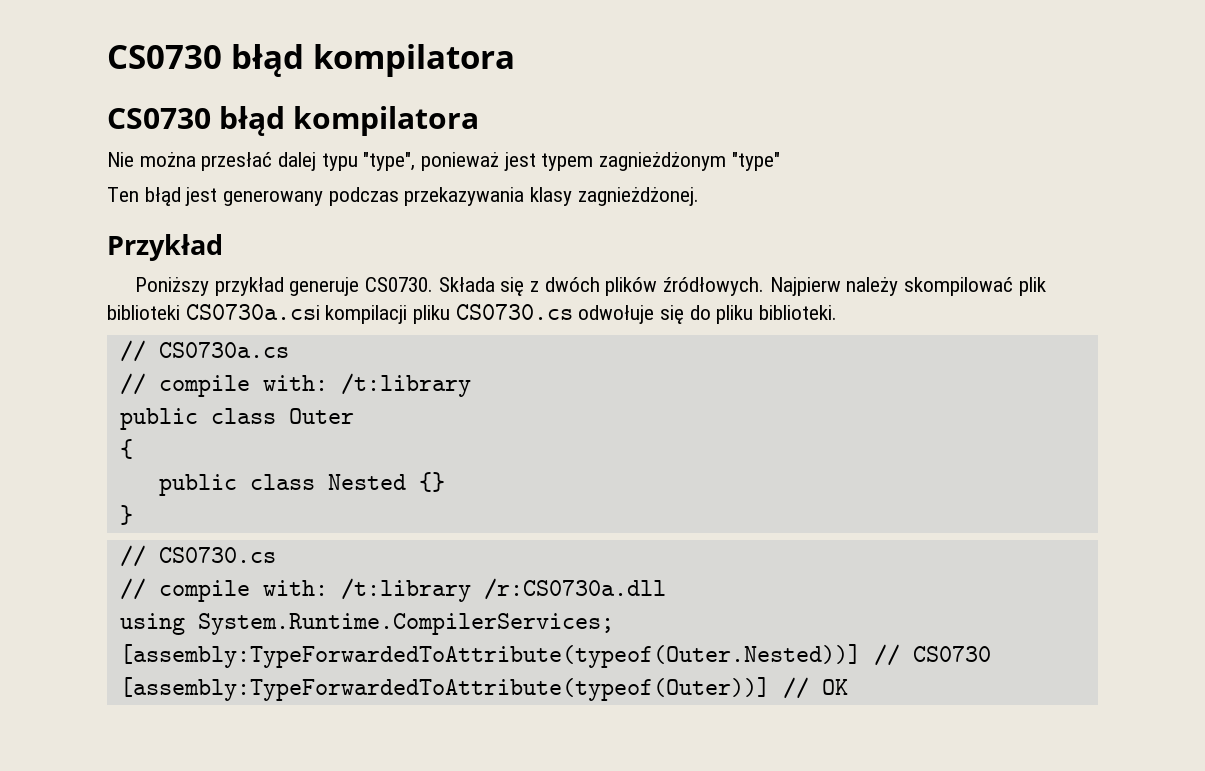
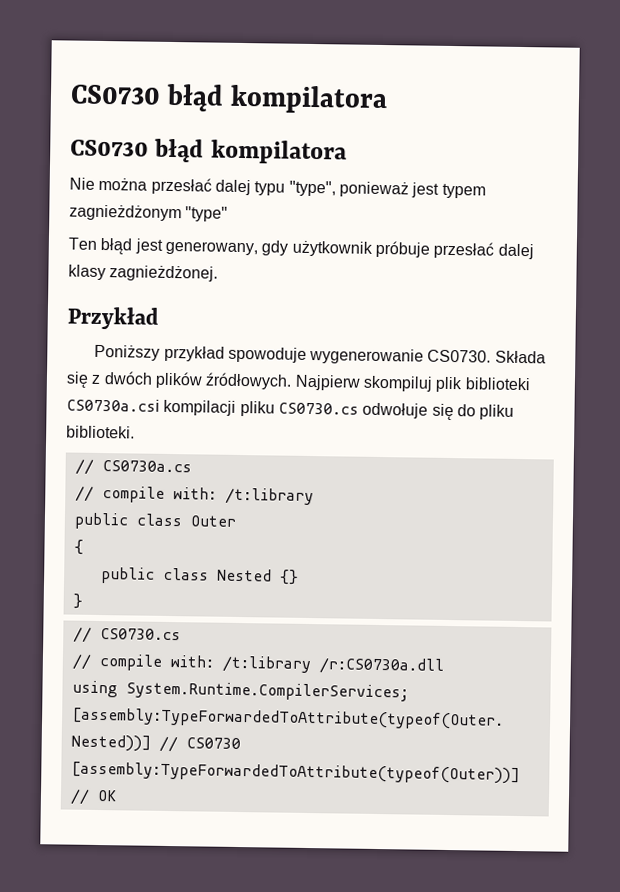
- Ten błąd jest generowany podczas przekazywania klasy zagnieżdżonej.
+ Ten błąd jest generowany, gdy użytkownik próbuje przesłać dalej klasy zagnieżdżonej.
- Poniższy przykład generuje CS0730.
+ Poniższy przykład spowoduje wygenerowanie CS0730.
- Najpierw należy skompilować plik biblioteki CS0730a.csi kompilacji pliku CS0730.cs odwołuje się do pliku biblioteki.
+ Najpierw skompiluj plik biblioteki CS0730a.csi kompilacji pliku CS0730.cs odwołuje się do pliku biblioteki.

